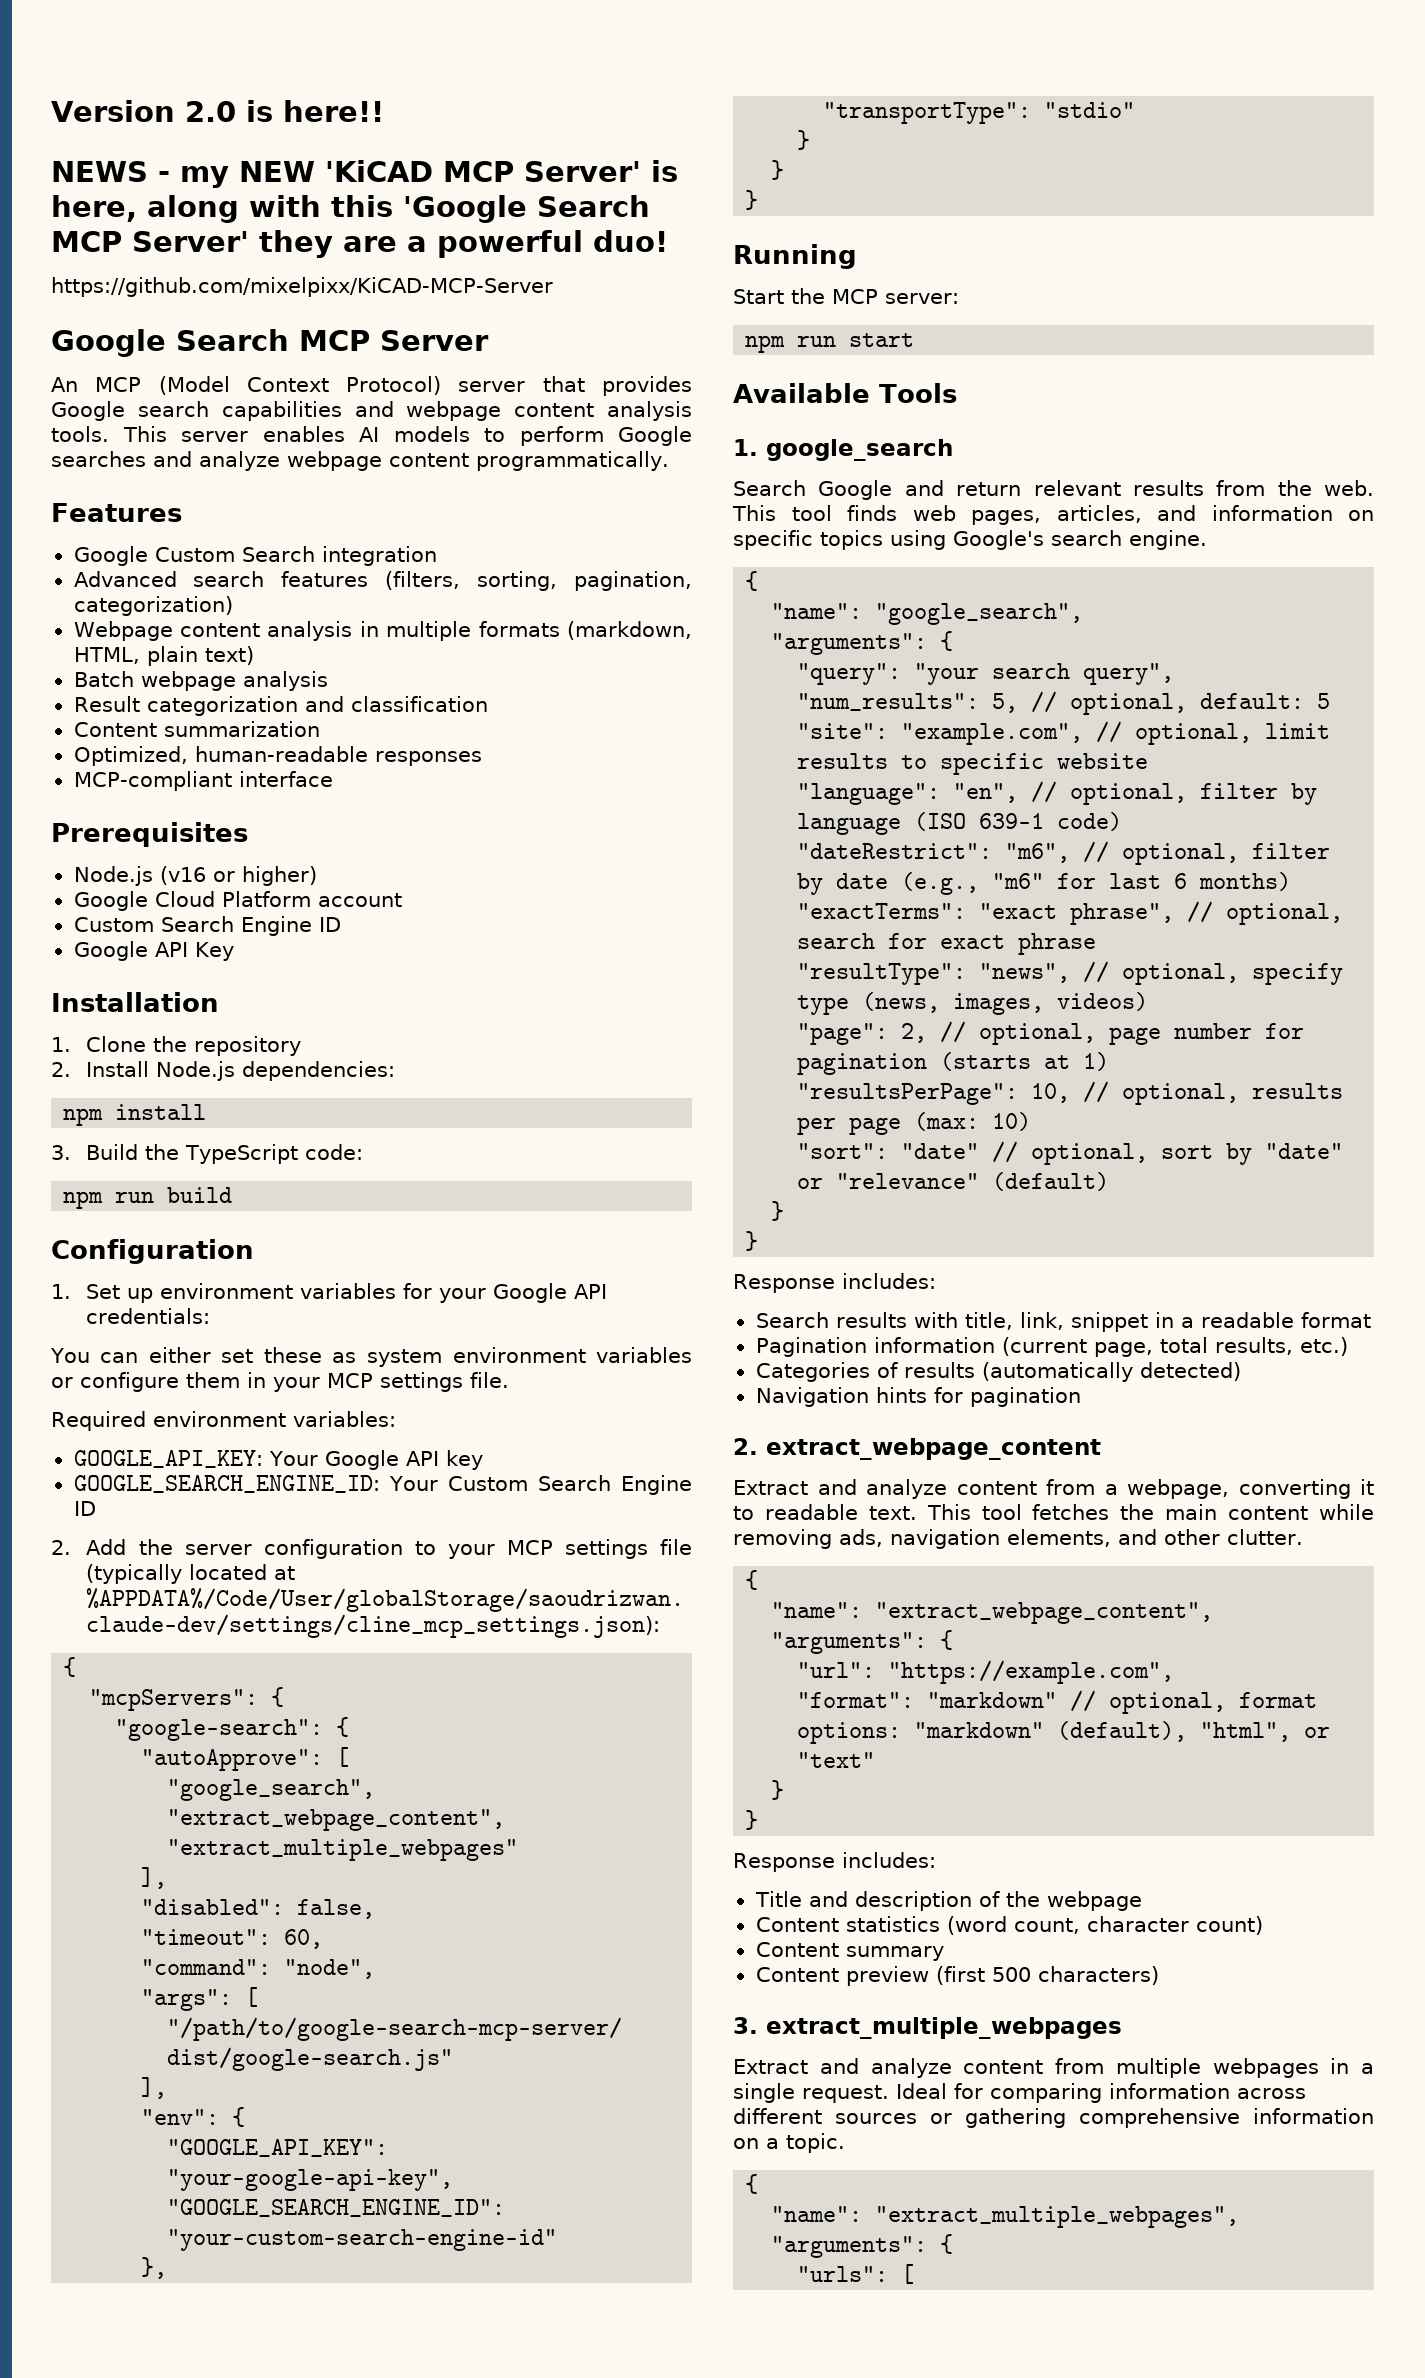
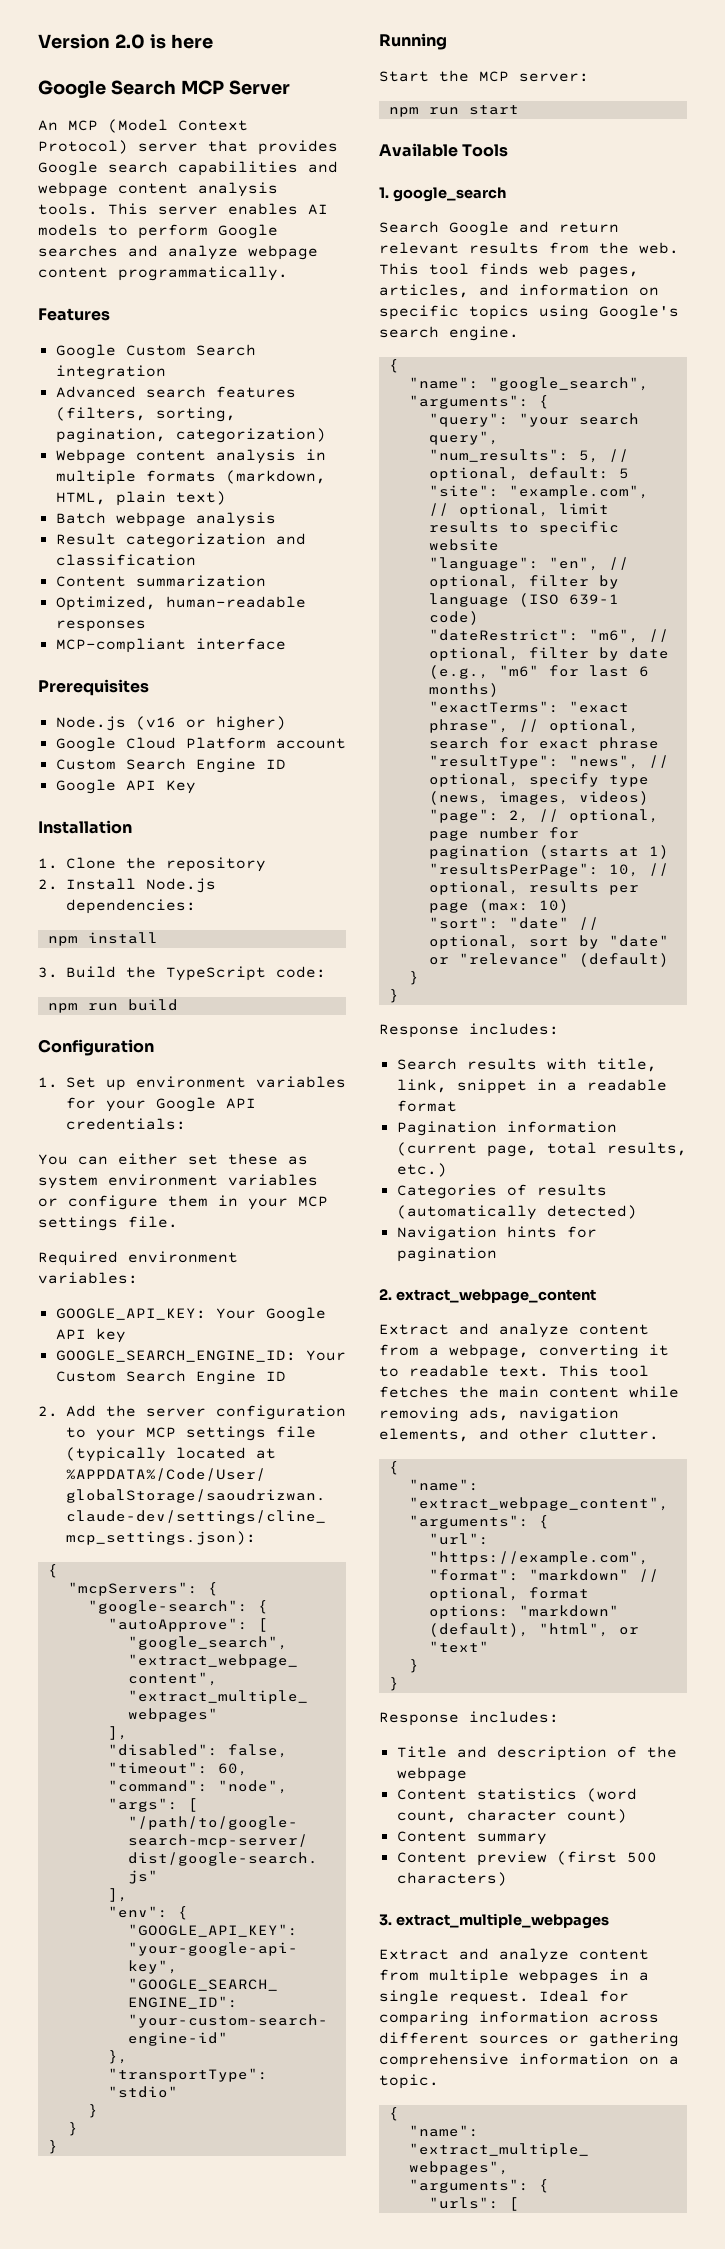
- Version 2.0 is here!!
- NEWS - my NEW 'KiCAD MCP Server' is here, along with this 'Google Search MCP Server' they are a powerful duo!
- https://github.com/mixelpixx/KiCAD-MCP-Server
+ Version 2.0 is here

